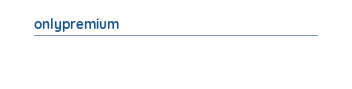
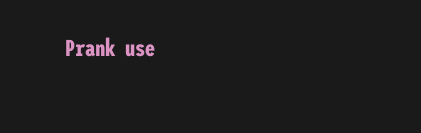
- onlypremium
+ Prank use

